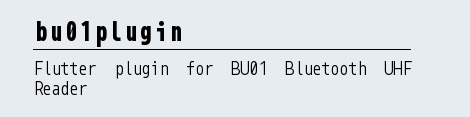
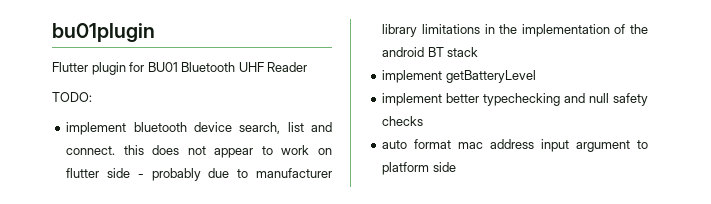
+ TODO:
+ implement bluetooth device search, list and connect. this does not appear to work on flutter side - probably due to manufacturer library limitations in the implementation of the android BT stack
+ implement getBatteryLevel
+ implement better typechecking and null safety checks
+ auto format mac address input argument to platform side

